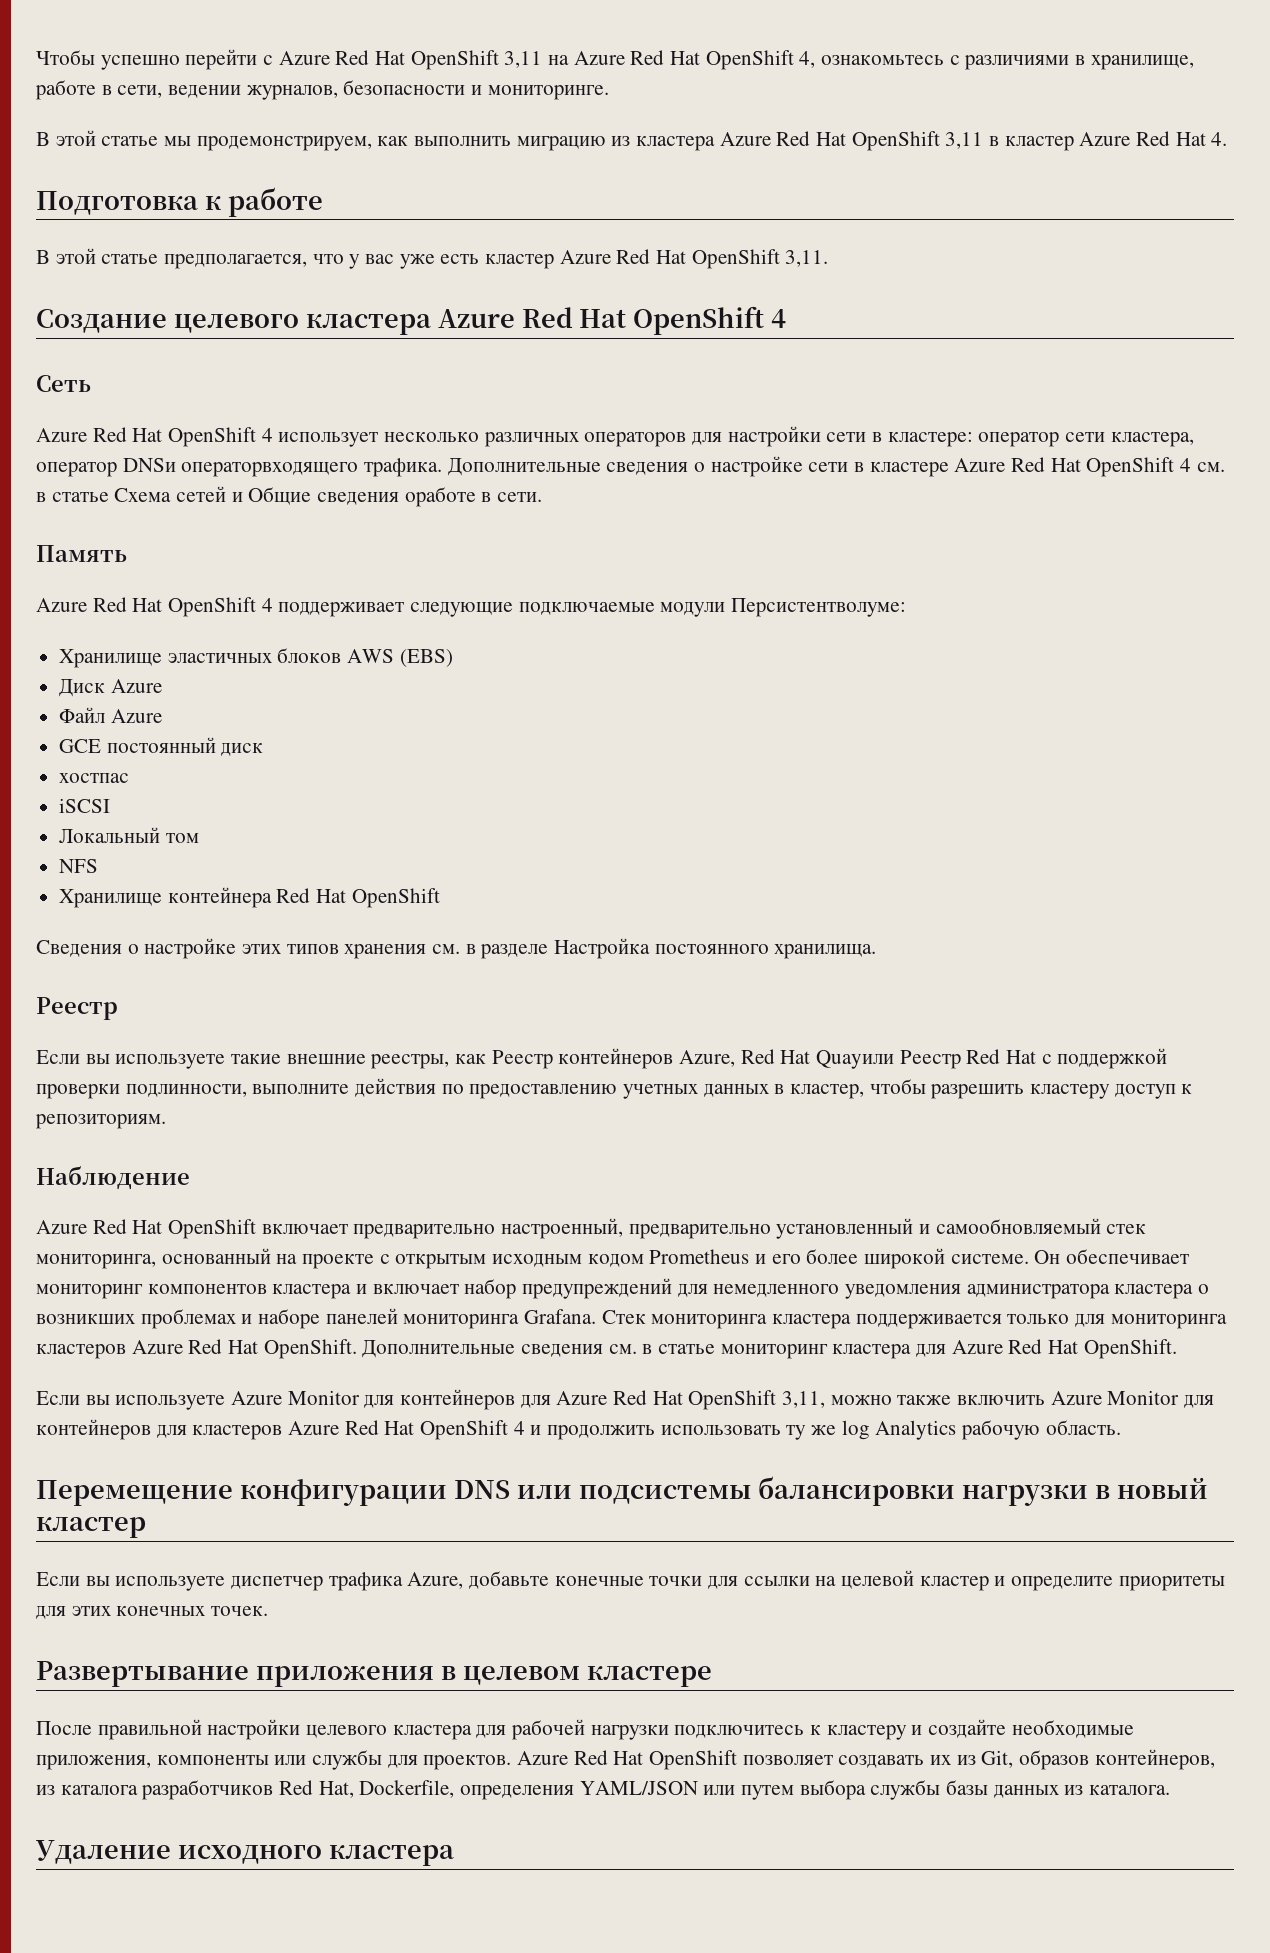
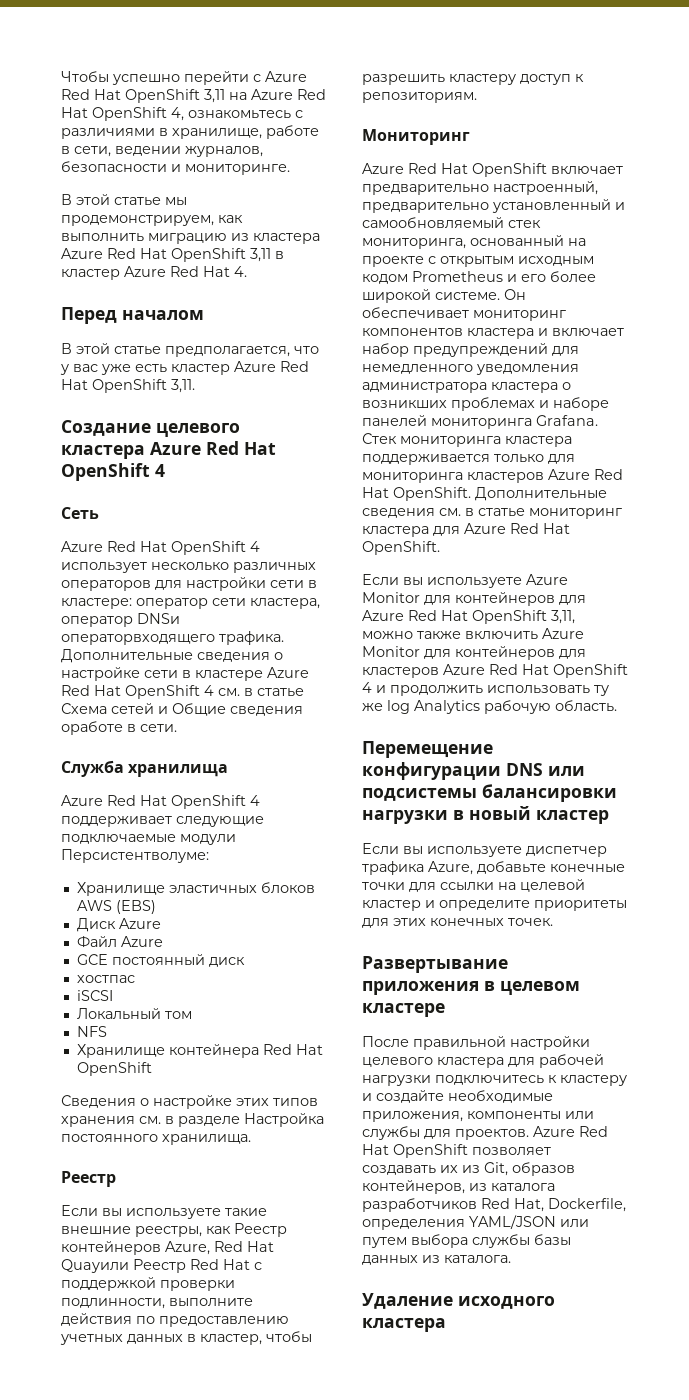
- Подготовка к работе
+ Перед началом
- Память
+ Служба хранилища
- Наблюдение
+ Мониторинг

